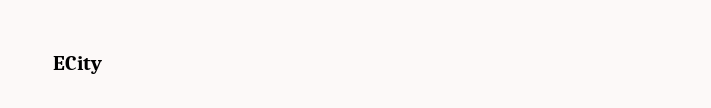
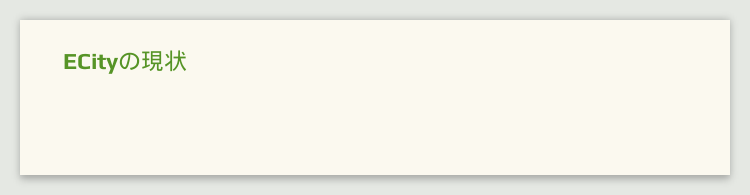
- ECity
+ ECityの現状

